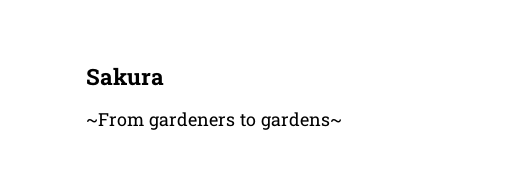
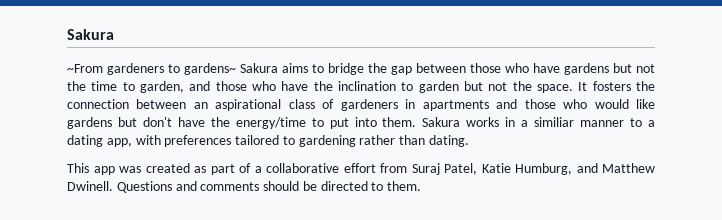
- ~From gardeners to gardens~
+ ~From gardeners to gardens~ Sakura aims to bridge the gap between those who have gardens but not the time to garden, and those who have the inclination to garden but not the space. It fosters the connection between an aspirational class of gardeners in apartments and those who would like gardens but don't have the energy/time to put into them. Sakura works in a similiar manner to a dating app, with preferences tailored to gardening rather than dating.
+ This app was created as part of a collaborative effort from Suraj Patel, Katie Humburg, and Matthew Dwinell. Questions and comments should be directed to them.

